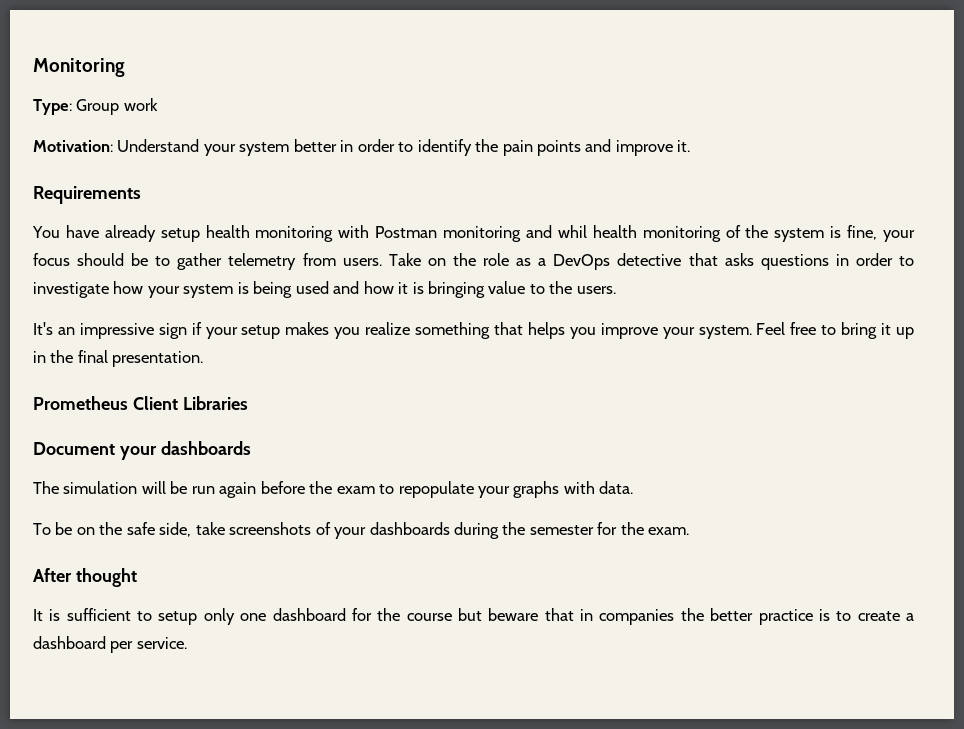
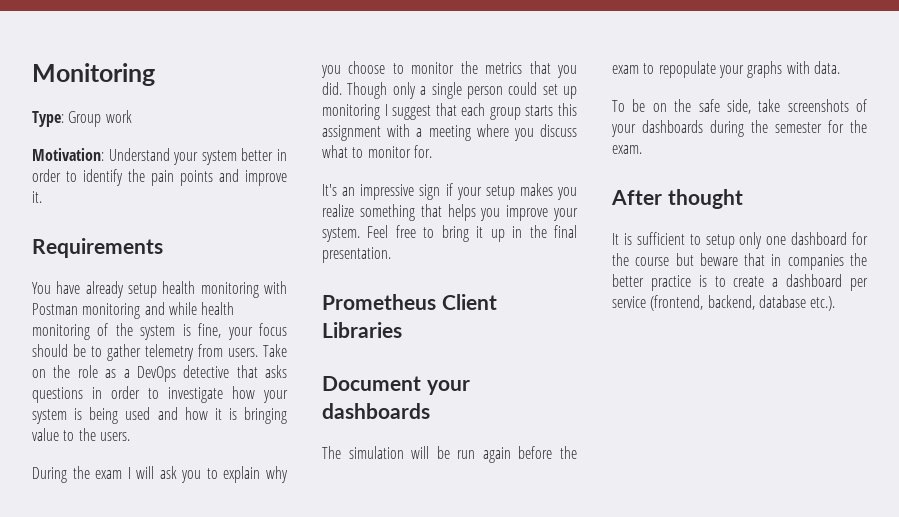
- You have already setup health monitoring with Postman monitoring and whil health monitoring of the system is fine, your focus should be to gather telemetry from users.
+ You have already setup health monitoring with Postman monitoring and while health monitoring of the system is fine, your focus should be to gather telemetry from users.
+ During the exam I will ask you to explain why you choose to monitor the metrics that you did. Though only a single person could set up monitoring I suggest that each group starts this assignment with a meeting where you discuss what to monitor for.
- It is sufficient to setup only one dashboard for the course but beware that in companies the better practice is to create a dashboard per service.
+ It is sufficient to setup only one dashboard for the course but beware that in companies the better practice is to create a dashboard per service (frontend, backend, database etc.).

